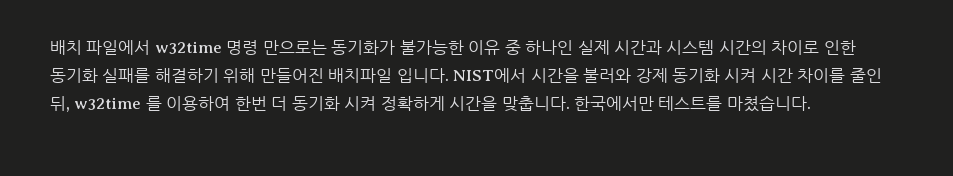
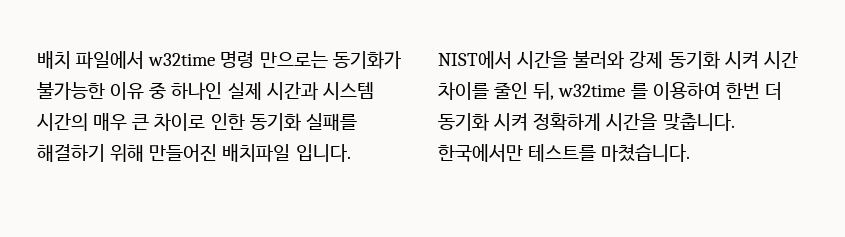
- 배치 파일에서 w32time 명령 만으로는 동기화가 불가능한 이유 중 하나인 실제 시간과 시스템 시간의 차이로 인한 동기화 실패를 해결하기 위해 만들어진 배치파일 입니다.
+ 배치 파일에서 w32time 명령 만으로는 동기화가 불가능한 이유 중 하나인 실제 시간과 시스템 시간의 매우 큰 차이로 인한 동기화 실패를 해결하기 위해 만들어진 배치파일 입니다.

